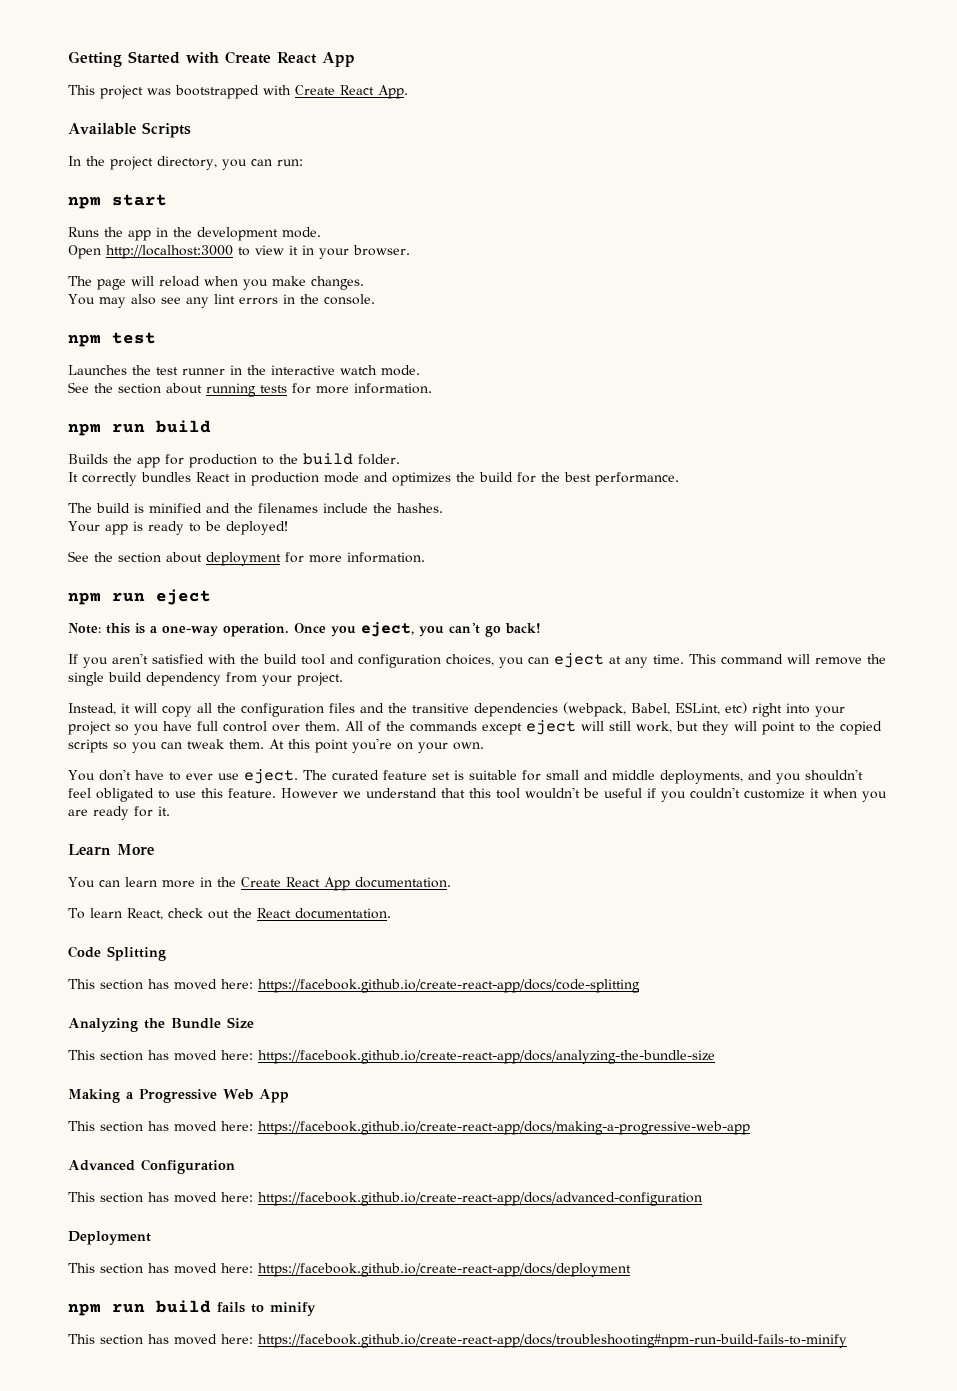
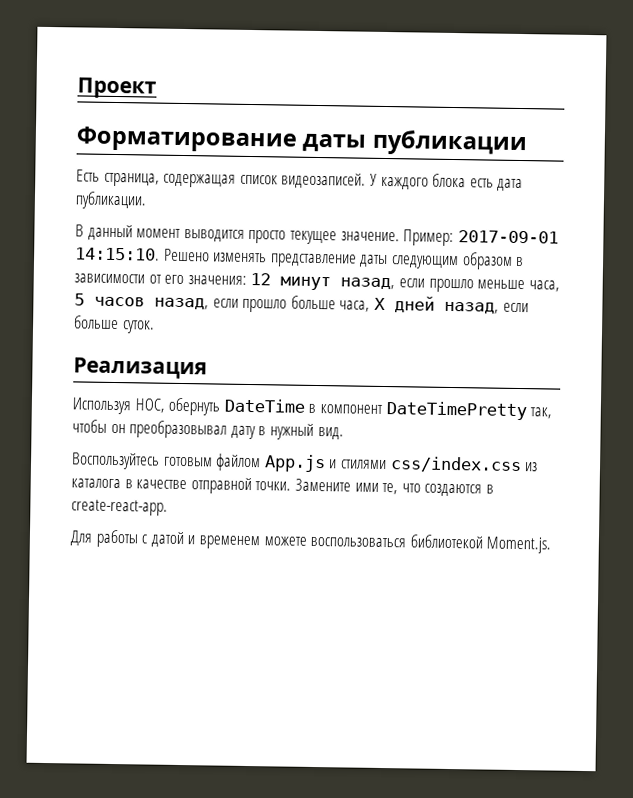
- Getting Started with Create React App
- This project was bootstrapped with Create React App.
- Available Scripts
- In the project directory, you can run:
- npm start
- Runs the app in the development mode.
- Open http://localhost:3000 to view it in your browser.
- The page will reload when you make changes.
- You may also see any lint errors in the console.
- npm test
- Launches the test runner in the interactive watch mode.
- See the section about running tests for more information.
- npm run build
- Builds the app for production to the build folder.
- It correctly bundles React in production mode and optimizes the build for the best performance.
- The build is minified and the filenames include the hashes.
- Your app is ready to be deployed!
- See the section about deployment for more information.
- npm run eject
- Note: this is a one-way operation. Once you eject, you can't go back!
- If you aren't satisfied with the build tool and configuration choices, you can eject at any time. This command will remove the single build dependency from your project.
- Instead, it will copy all the configuration files and the transitive dependencies (webpack, Babel, ESLint, etc) right into your project so you have full control over them. All of the commands except eject will still work, but they will point to the copied scripts so you can tweak them. At this point you're on your own.
- You don't have to ever use eject. The curated feature set is suitable for small and middle deployments, and you shouldn't feel obligated to use this feature. However we understand that this tool wouldn't be useful if you couldn't customize it when you are ready for it.
- Learn More
- You can learn more in the Create React App documentation.
- To learn React, check out the React documentation.
- Code Splitting
- This section has moved here: https://facebook.github.io/create-react-app/docs/code-splitting
- Analyzing the Bundle Size
- This section has moved here: https://facebook.github.io/create-react-app/docs/analyzing-the-bundle-size
- Making a Progressive Web App
- This section has moved here: https://facebook.github.io/create-react-app/docs/making-a-progressive-web-app
- Advanced Configuration
- This section has moved here: https://facebook.github.io/create-react-app/docs/advanced-configuration
- Deployment
- This section has moved here: https://facebook.github.io/create-react-app/docs/deployment
- npm run build fails to minify
- This section has moved here: https://facebook.github.io/create-react-app/docs/troubleshooting#npm-run-build-fails-to-minify
+ Проект
+ Форматирование даты публикации
+ Есть страница, содержащая список видеозаписей. У каждого блока есть дата публикации.
+ В данный момент выводится просто текущее значение. Пример: 2017-09-01 14:15:10. Решено изменять представление даты следующим образом в зависимости от его значения: 12 минут назад, если прошло меньше часа, 5 часов назад, если прошло больше часа, X дней назад, если больше суток.
+ Реализация
+ Используя HOC, обернуть DateTime в компонент DateTimePretty так, чтобы он преобразовывал дату в нужный вид.
+ Воспользуйтесь готовым файлом App.js и стилями css/index.css из каталога в качестве отправной точки. Замените ими те, что создаются в create-react-app.
+ Для работы с датой и временем можете воспользоваться библиотекой Moment.js.

